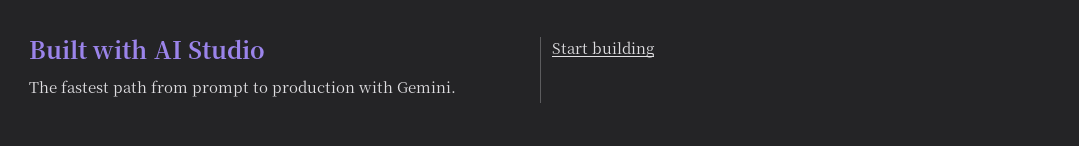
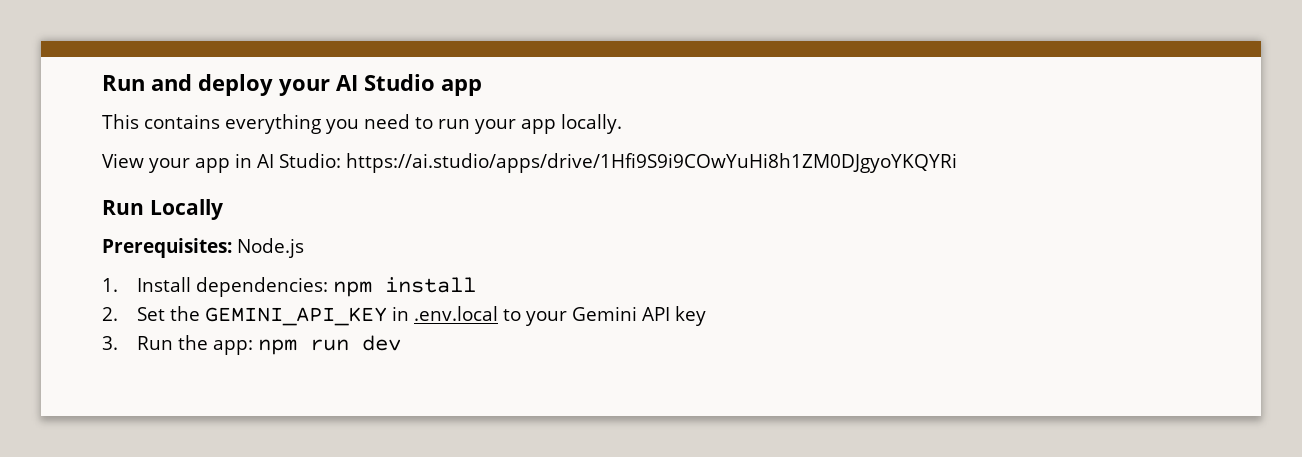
- Built with AI Studio
- The fastest path from prompt to production with Gemini.
- Start building
+ Run and deploy your AI Studio app
+ This contains everything you need to run your app locally.
+ View your app in AI Studio: https://ai.studio/apps/drive/1Hfi9S9i9COwYuHi8h1ZM0DJgyoYKQYRi
+ Run Locally
+ Prerequisites: Node.js
+ 1. Install dependencies: npm install
+ 2. Set the GEMINI_API_KEY in .env.local to your Gemini API key
+ 3. Run the app: npm run dev

